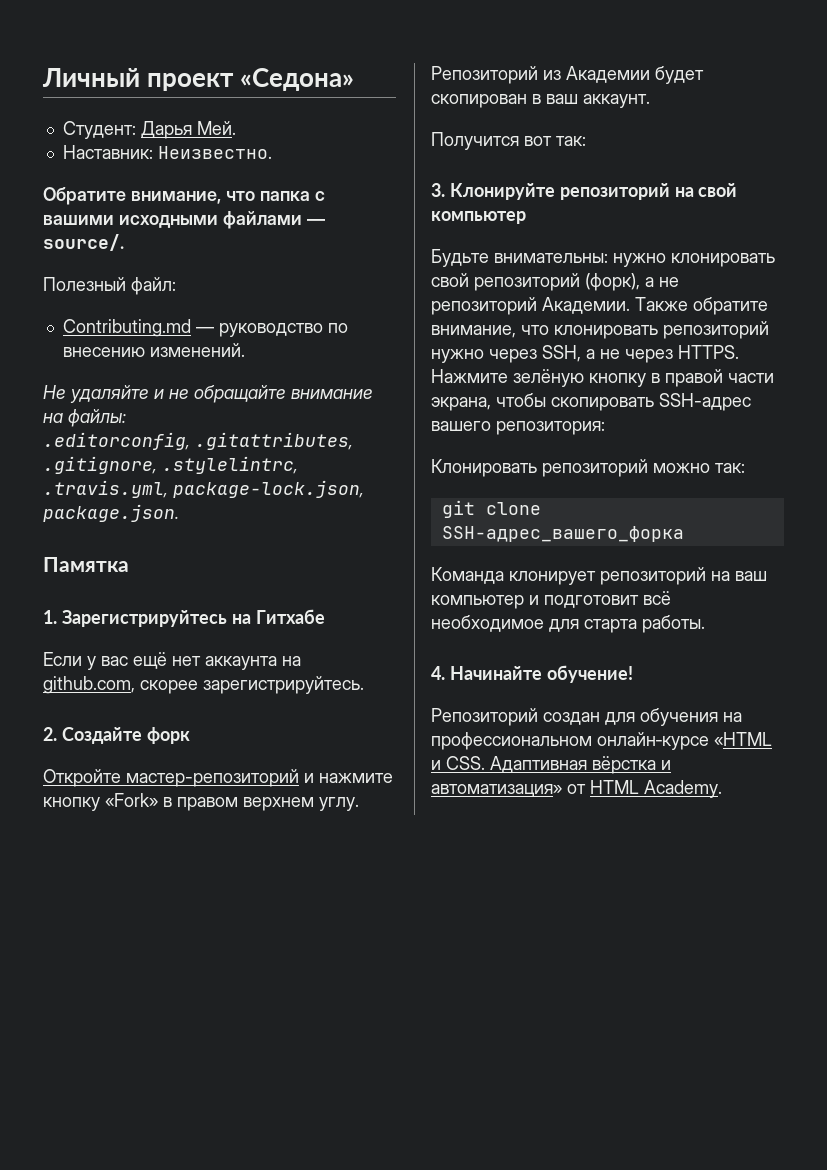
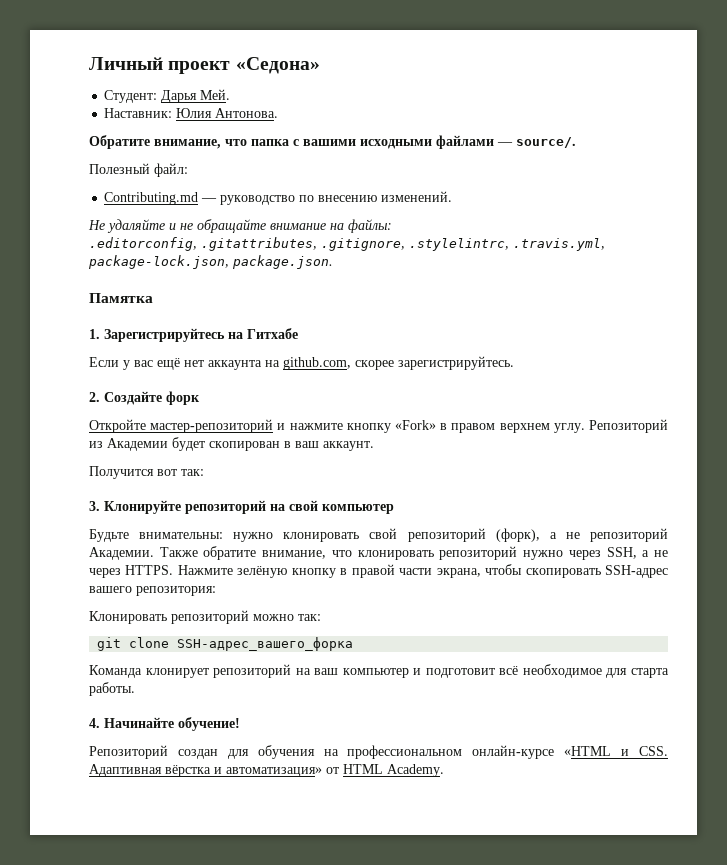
- Наставник: Неизвестно.
+ Наставник: Юлия Антонова.

